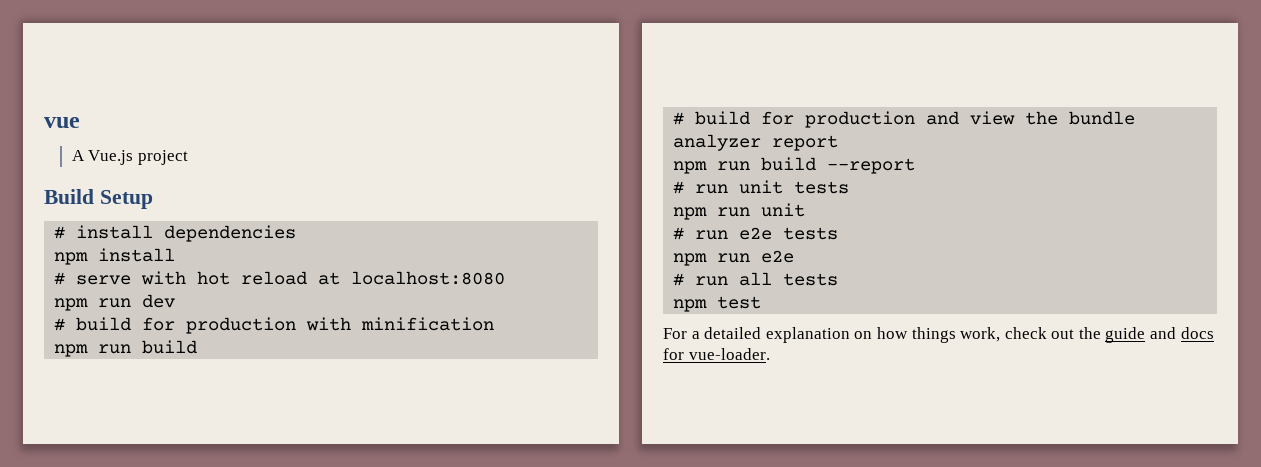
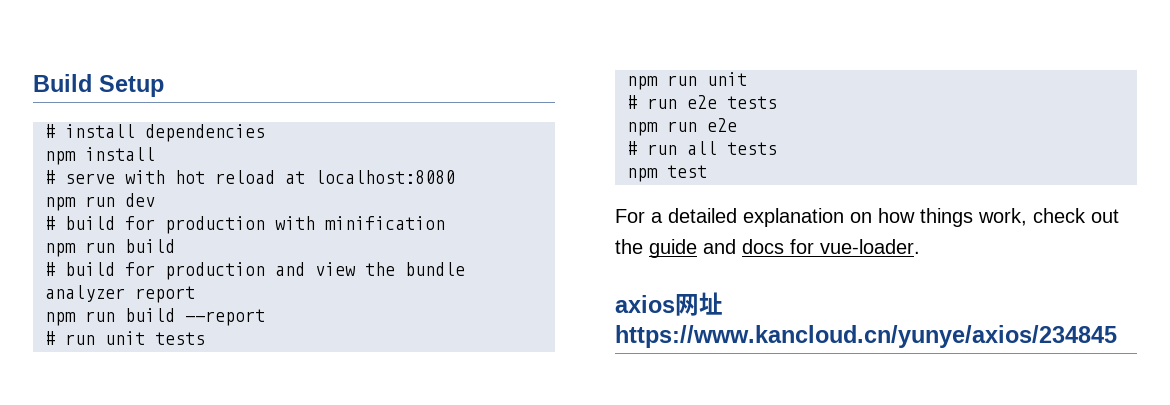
- vue
- A Vue.js project
+ axios网址https://www.kancloud.cn/yunye/axios/234845

